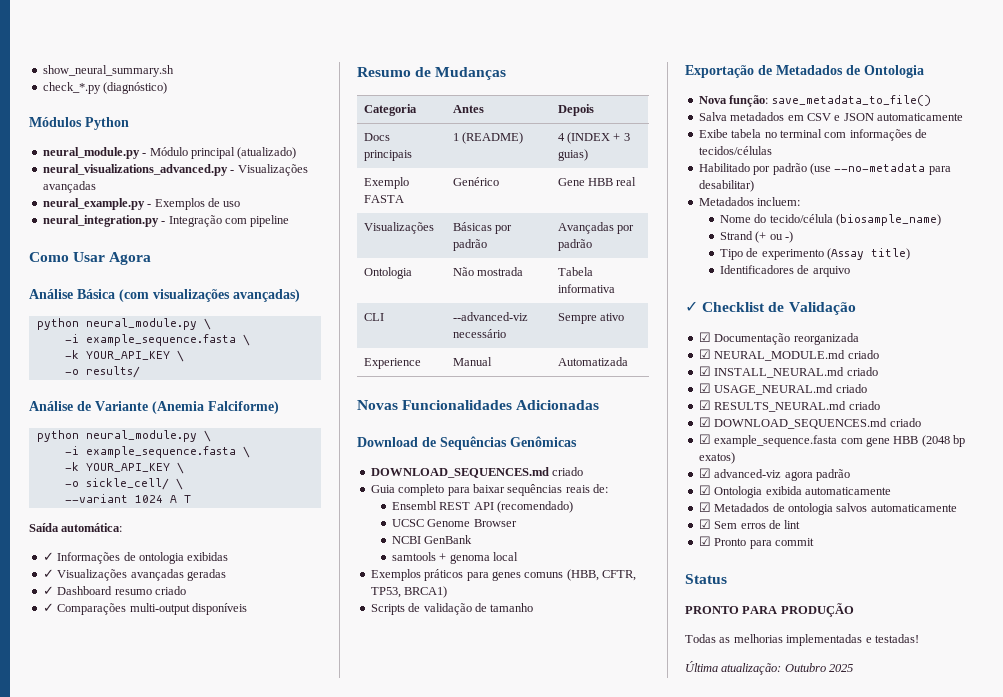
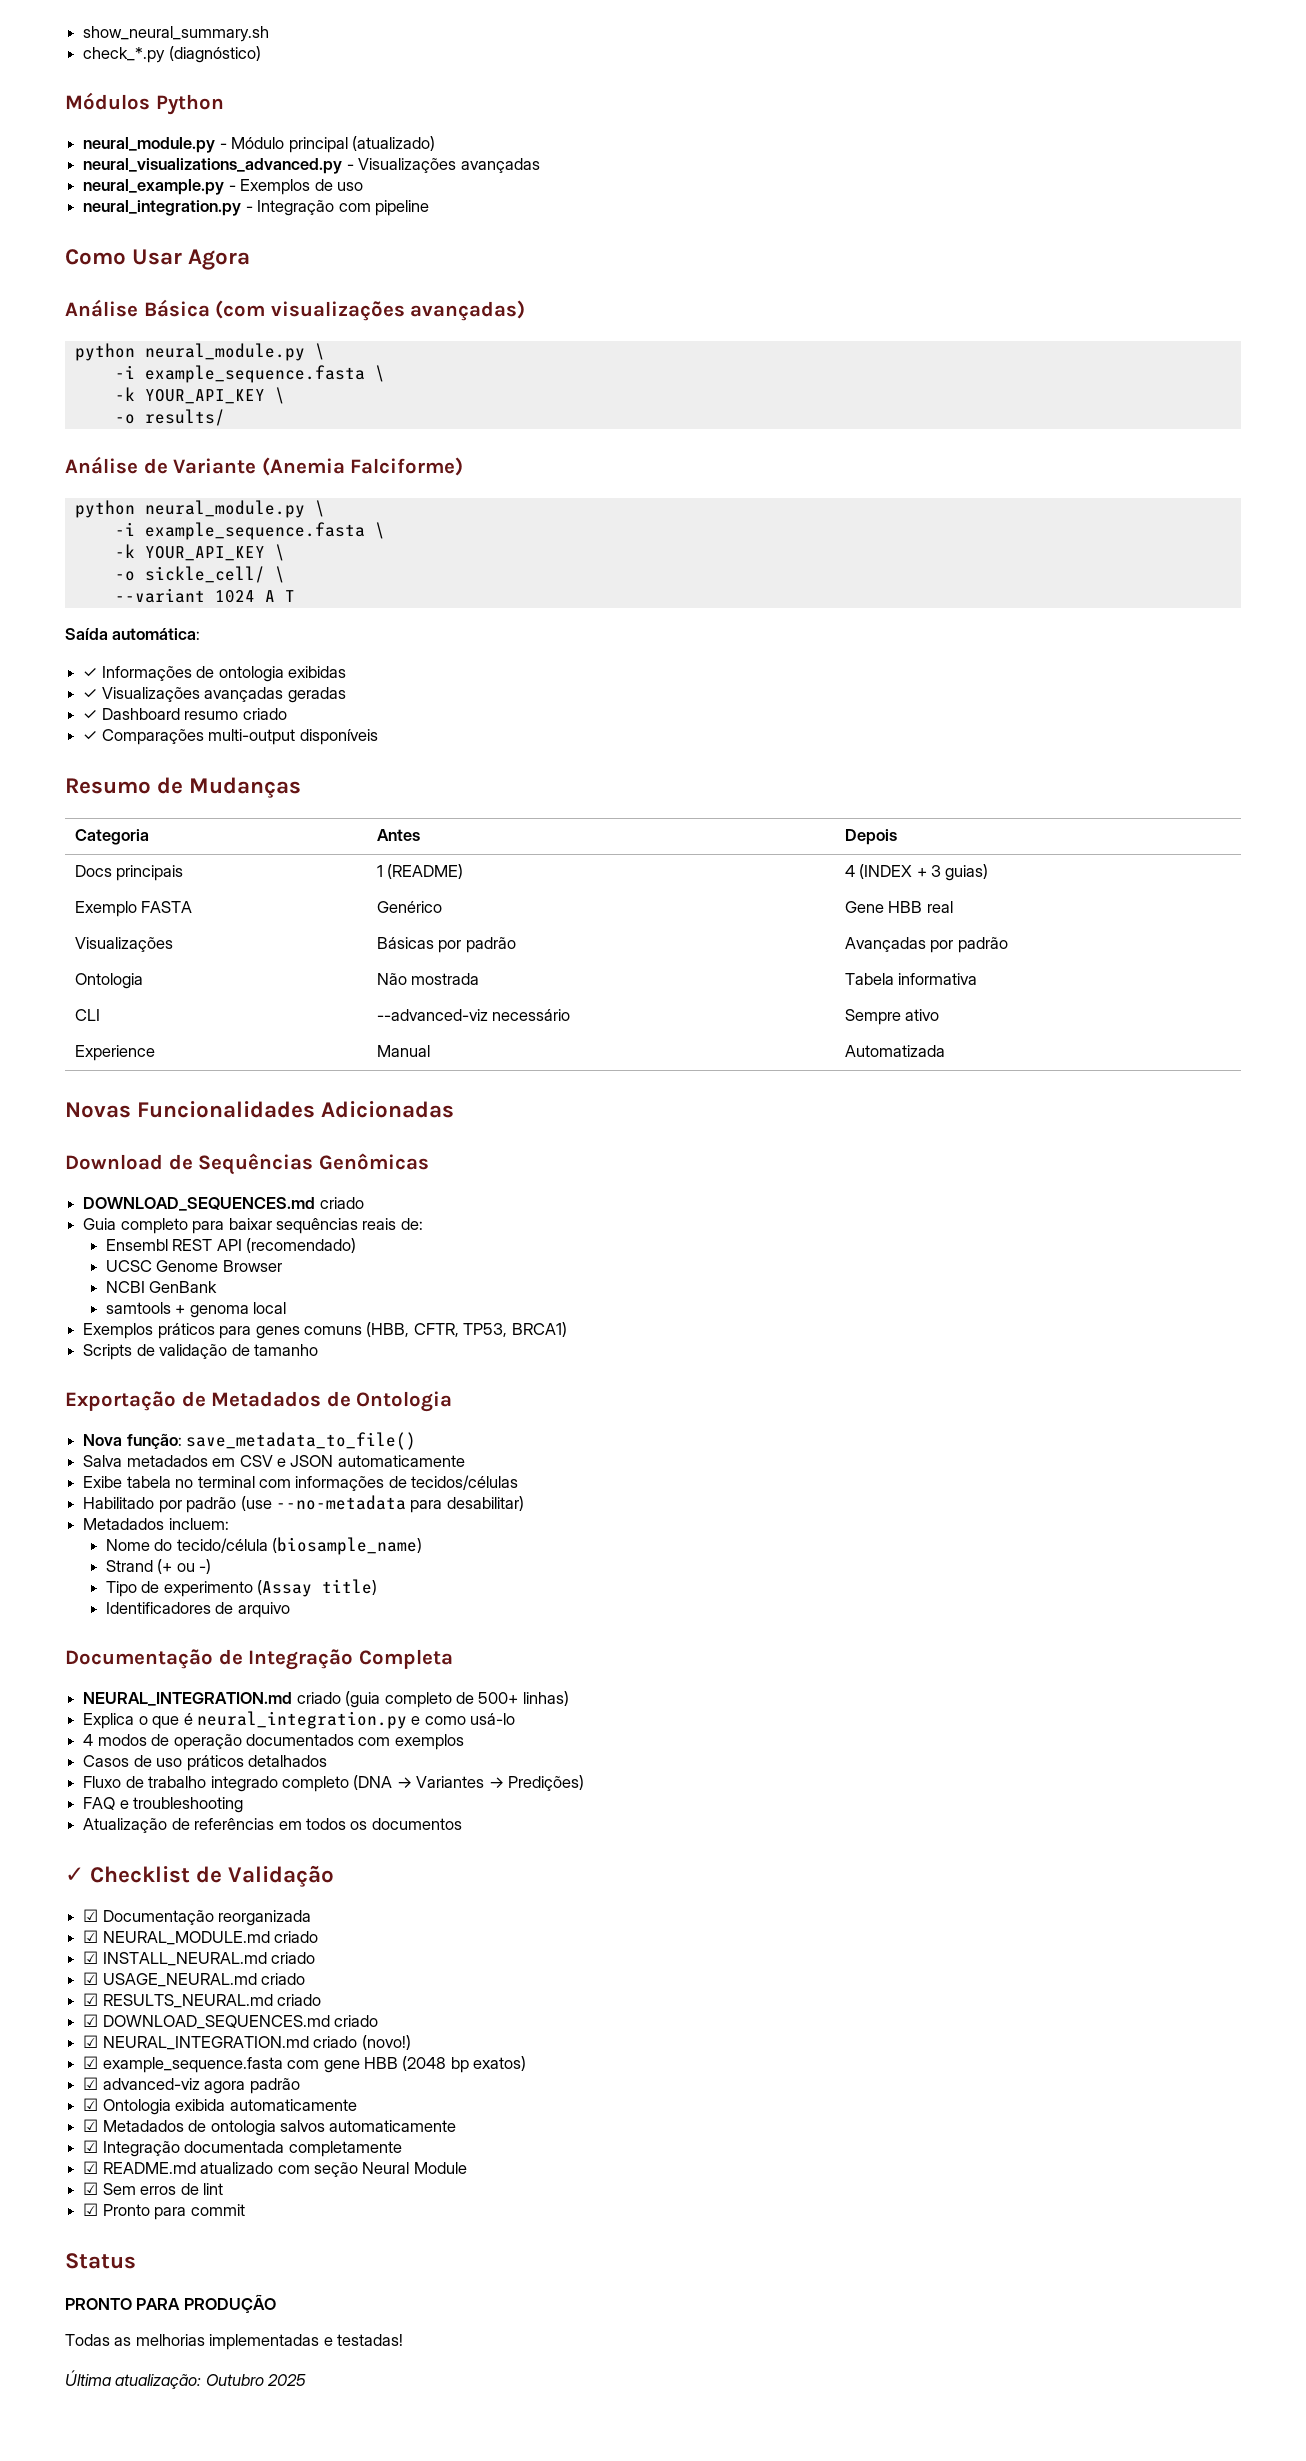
+ Documentação de Integração Completa
+ NEURAL_INTEGRATION.md criado (guia completo de 500+ linhas)
+ Explica o que é neural_integration.py e como usá-lo
+ 4 modos de operação documentados com exemplos
+ Casos de uso práticos detalhados
+ Fluxo de trabalho integrado completo (DNA → Variantes → Predições)
+ FAQ e troubleshooting
+ Atualização de referências em todos os documentos
+ ☑ NEURAL_INTEGRATION.md criado (novo!)
+ ☑ Integração documentada completamente
+ ☑ README.md atualizado com seção Neural Module

